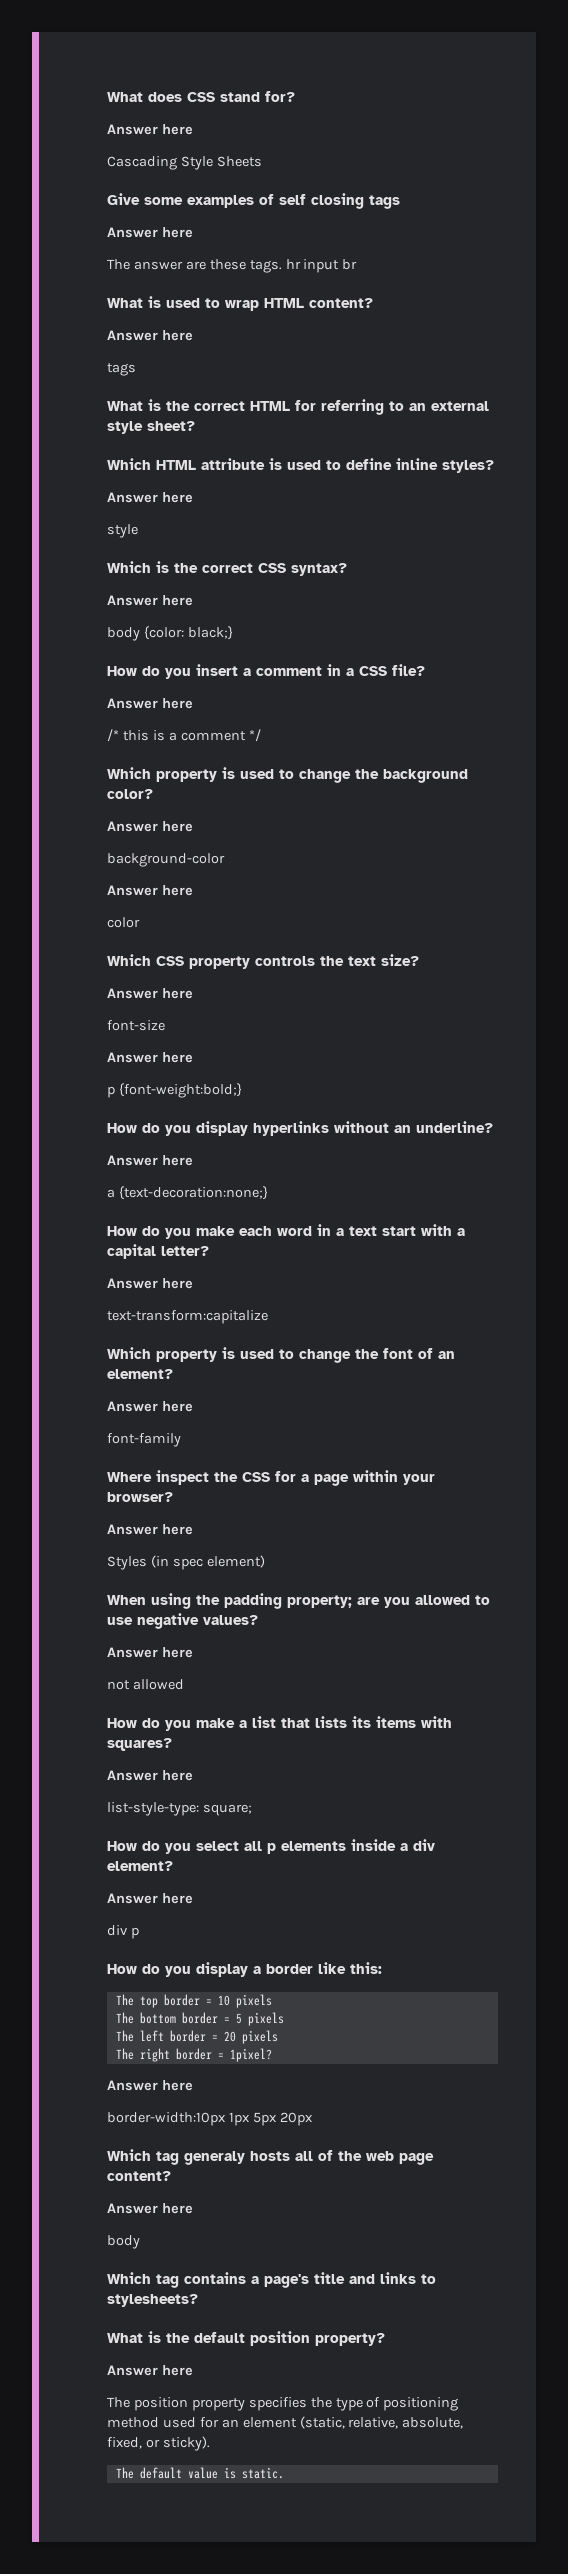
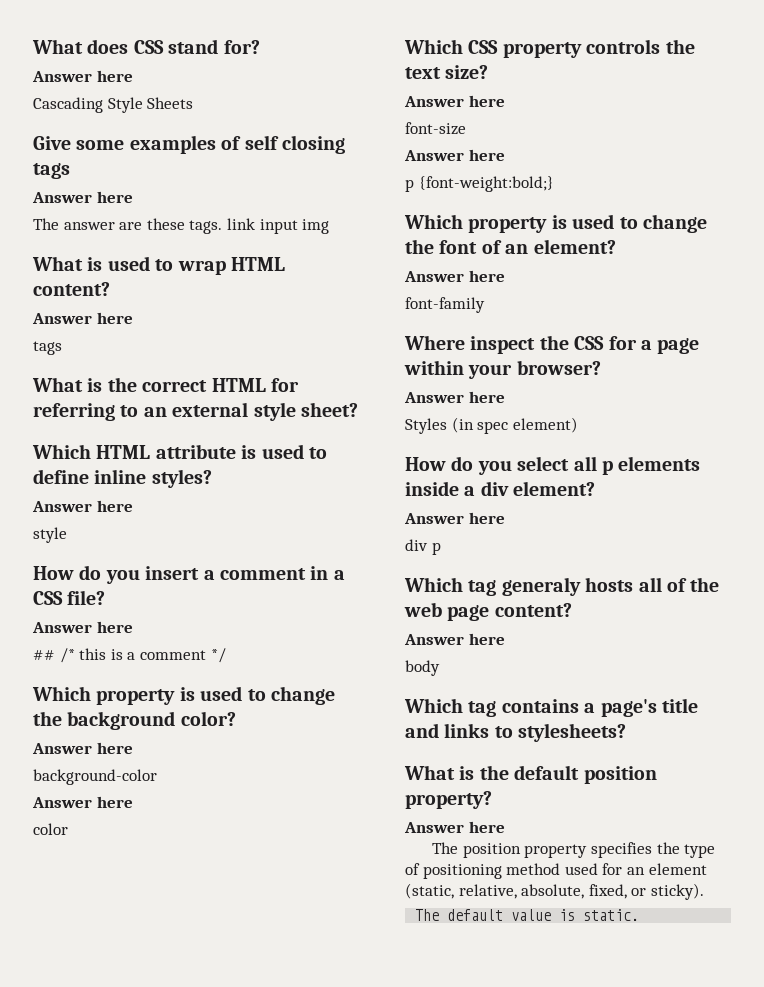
- The answer are these tags. hr input br
+ The answer are these tags. link input img
- Which is the correct CSS syntax?
- Answer here
- body {color: black;}
- /* this is a comment */
+ ## /* this is a comment */
- How do you display hyperlinks without an underline?
- Answer here
- a {text-decoration:none;}
- How do you make each word in a text start with a capital letter?
- Answer here
- text-transform:capitalize
- When using the padding property; are you allowed to use negative values?
- Answer here
- not allowed
- How do you make a list that lists its items with squares?
- Answer here
- list-style-type: square;
- How do you display a border like this:
- The top border = 10 pixels
- The bottom border = 5 pixels
- The left border = 20 pixels
- The right border = 1pixel?
- Answer here
- border-width:10px 1px 5px 20px

